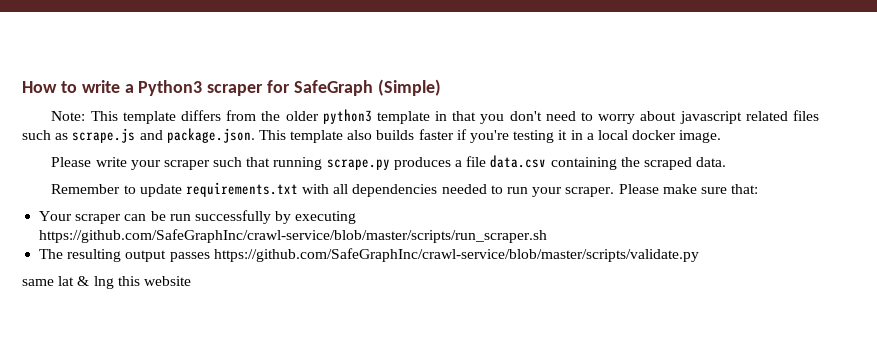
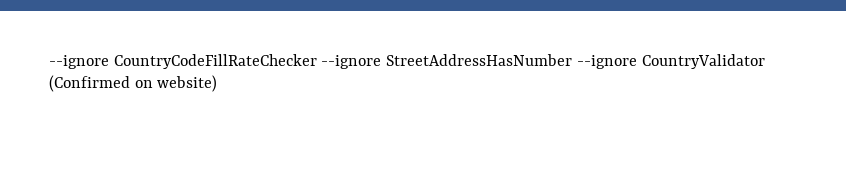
- How to write a Python3 scraper for SafeGraph (Simple)
- Note: This template differs from the older python3 template in that you don't need to worry about javascript related files such as scrape.js and package.json. This template also builds faster if you're testing it in a local docker image.
- Please write your scraper such that running scrape.py produces a file data.csv containing the scraped data.
- Remember to update requirements.txt with all dependencies needed to run your scraper. Please make sure that:
- Your scraper can be run successfully by executing https://github.com/SafeGraphInc/crawl-service/blob/master/scripts/run_scraper.sh
- The resulting output passes https://github.com/SafeGraphInc/crawl-service/blob/master/scripts/validate.py
- same lat & lng this website
+ --ignore CountryCodeFillRateChecker --ignore StreetAddressHasNumber --ignore CountryValidator (Confirmed on website)

